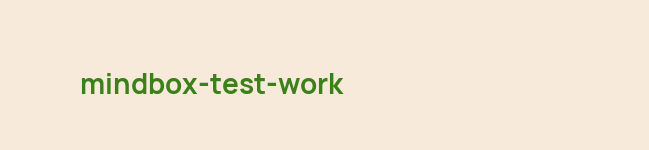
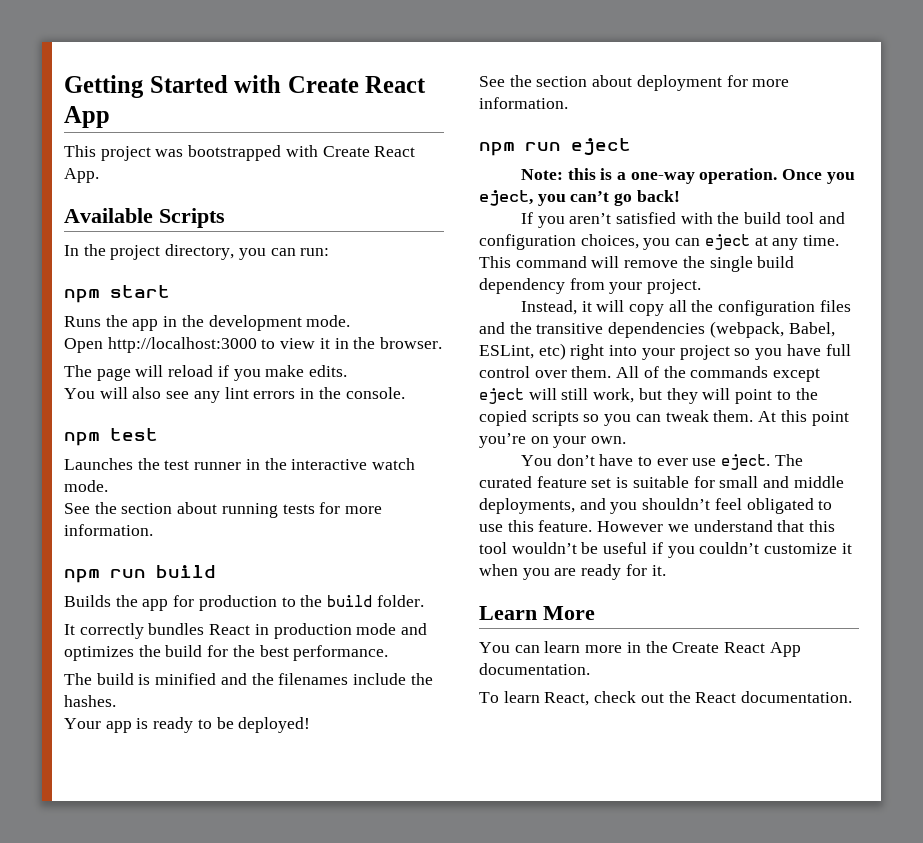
- mindbox-test-work
+ Getting Started with Create React App
+ This project was bootstrapped with Create React App.
+ Available Scripts
+ In the project directory, you can run:
+ npm start
+ Runs the app in the development mode.
+ Open http://localhost:3000 to view it in the browser.
+ The page will reload if you make edits.
+ You will also see any lint errors in the console.
+ npm test
+ Launches the test runner in the interactive watch mode.
+ See the section about running tests for more information.
+ npm run build
+ Builds the app for production to the build folder.
+ It correctly bundles React in production mode and optimizes the build for the best performance.
+ The build is minified and the filenames include the hashes.
+ Your app is ready to be deployed!
+ See the section about deployment for more information.
+ npm run eject
+ Note: this is a one-way operation. Once you eject, you can’t go back!
+ If you aren’t satisfied with the build tool and configuration choices, you can eject at any time. This command will remove the single build dependency from your project.
+ Instead, it will copy all the configuration files and the transitive dependencies (webpack, Babel, ESLint, etc) right into your project so you have full control over them. All of the commands except eject will still work, but they will point to the copied scripts so you can tweak them. At this point you’re on your own.
+ You don’t have to ever use eject. The curated feature set is suitable for small and middle deployments, and you shouldn’t feel obligated to use this feature. However we understand that this tool wouldn’t be useful if you couldn’t customize it when you are ready for it.
+ Learn More
+ You can learn more in the Create React App documentation.
+ To learn React, check out the React documentation.

